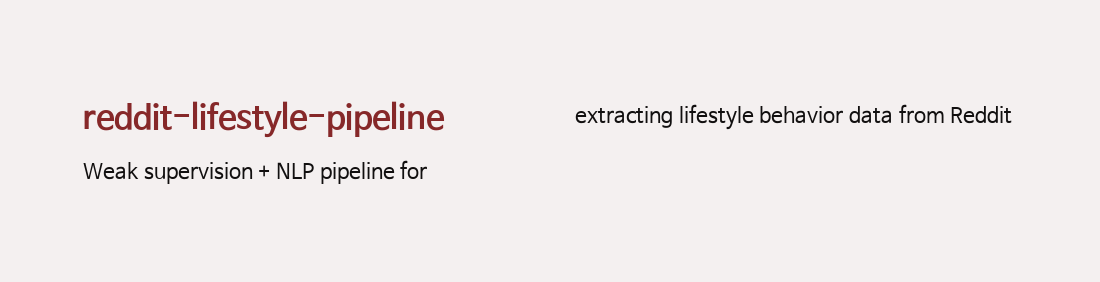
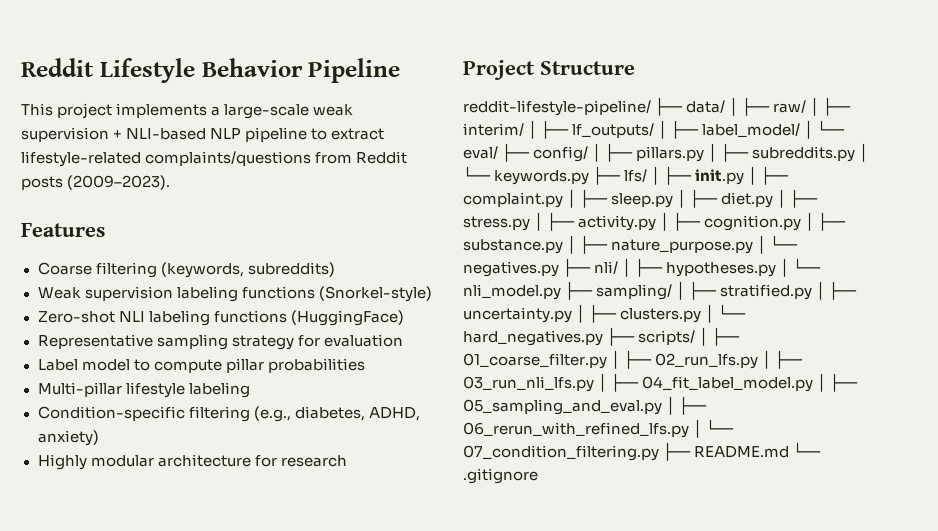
- reddit-lifestyle-pipeline
- Weak supervision + NLP pipeline for extracting lifestyle behavior data from Reddit
+ Reddit Lifestyle Behavior Pipeline
+ This project implements a large-scale weak supervision + NLI-based NLP pipeline to extract lifestyle-related complaints/questions from Reddit posts (2009–2023).
+ Features
+ Coarse filtering (keywords, subreddits)
+ Weak supervision labeling functions (Snorkel-style)
+ Zero-shot NLI labeling functions (HuggingFace)
+ Representative sampling strategy for evaluation
+ Label model to compute pillar probabilities
+ Multi-pillar lifestyle labeling
+ Condition-specific filtering (e.g., diabetes, ADHD, anxiety)
+ Highly modular architecture for research
+ Project Structure
+ reddit-lifestyle-pipeline/ ├── data/ │ ├── raw/ │ ├── interim/ │ ├── lf_outputs/ │ ├── label_model/ │ └── eval/ ├── config/ │ ├── pillars.py │ ├── subreddits.py │ └── keywords.py ├── lfs/ │ ├── init.py │ ├── complaint.py │ ├── sleep.py │ ├── diet.py │ ├── stress.py │ ├── activity.py │ ├── cognition.py │ ├── substance.py │ ├── nature_purpose.py │ └── negatives.py ├── nli/ │ ├── hypotheses.py │ └── nli_model.py ├── sampling/ │ ├── stratified.py │ ├── uncertainty.py │ ├── clusters.py │ └── hard_negatives.py ├── scripts/ │ ├── 01_coarse_filter.py │ ├── 02_run_lfs.py │ ├── 03_run_nli_lfs.py │ ├── 04_fit_label_model.py │ ├── 05_sampling_and_eval.py │ ├── 06_rerun_with_refined_lfs.py │ └── 07_condition_filtering.py ├── README.md └── .gitignore

